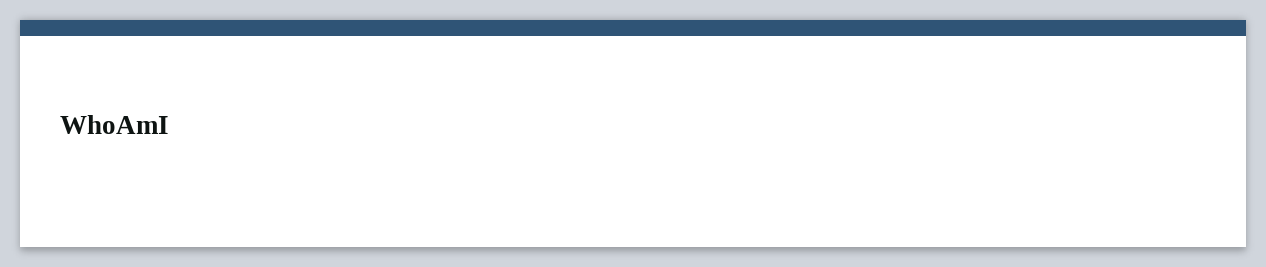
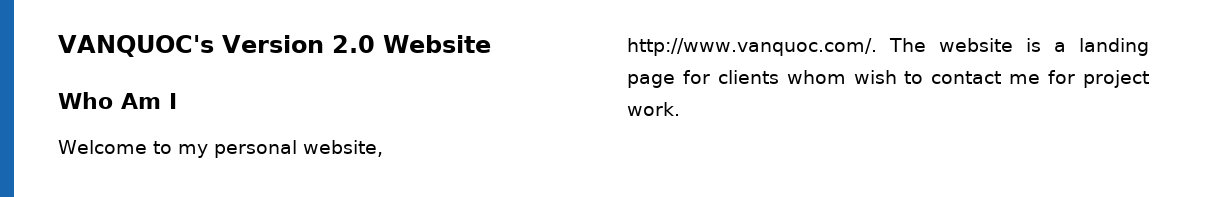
- WhoAmI
+ VANQUOC's Version 2.0 Website
+ Who Am I
+ Welcome to my personal website, http://www.vanquoc.com/. The website is a landing page for clients whom wish to contact me for project work.

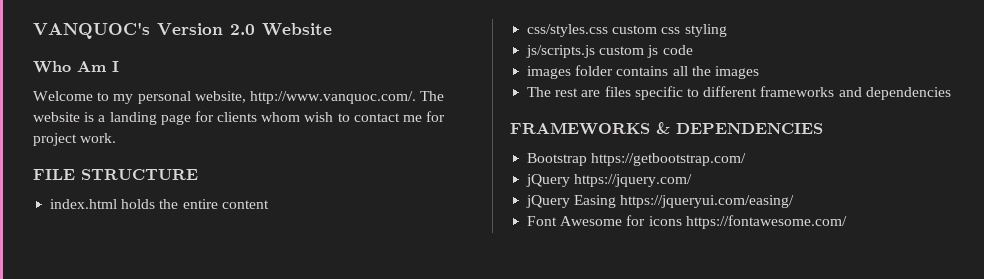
+ FILE STRUCTURE
+ index.html holds the entire content
+ css/styles.css custom css styling
+ js/scripts.js custom js code
+ images folder contains all the images
+ The rest are files specific to different frameworks and dependencies
+ FRAMEWORKS & DEPENDENCIES
+ Bootstrap https://getbootstrap.com/
+ jQuery https://jquery.com/
+ jQuery Easing https://jqueryui.com/easing/
+ Font Awesome for icons https://fontawesome.com/

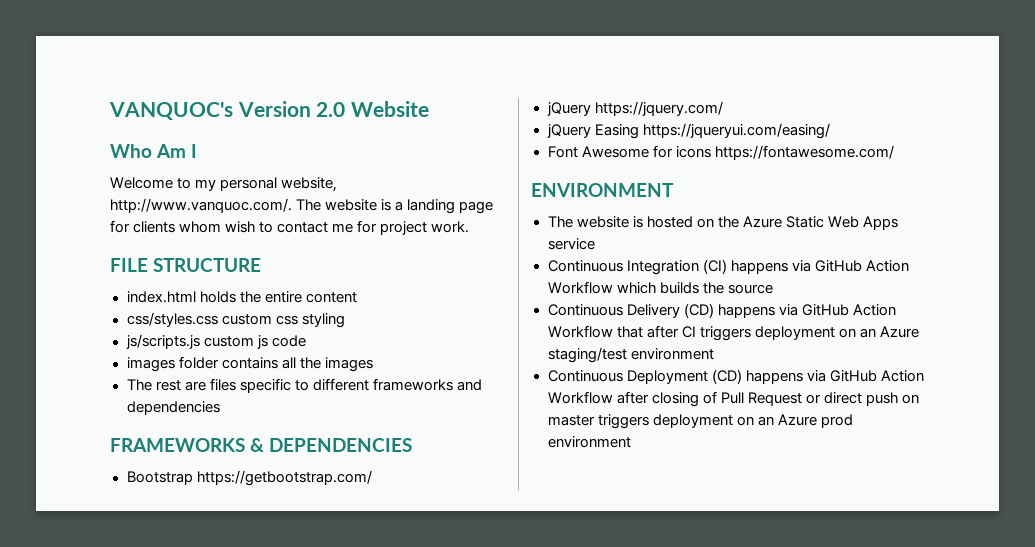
+ ENVIRONMENT
+ The website is hosted on the Azure Static Web Apps service
+ Continuous Integration (CI) happens via GitHub Action Workflow which builds the source
+ Continuous Delivery (CD) happens via GitHub Action Workflow that after CI triggers deployment on an Azure staging/test environment
+ Continuous Deployment (CD) happens via GitHub Action Workflow after closing of Pull Request or direct push on master triggers deployment on an Azure prod environment

